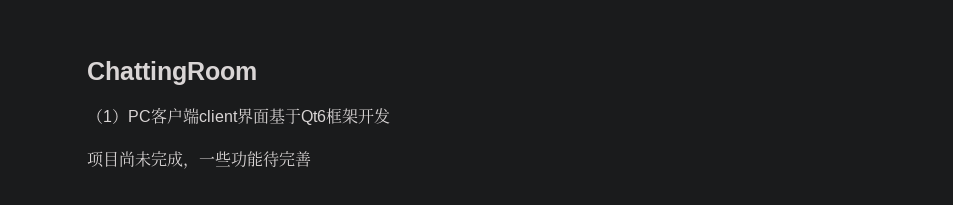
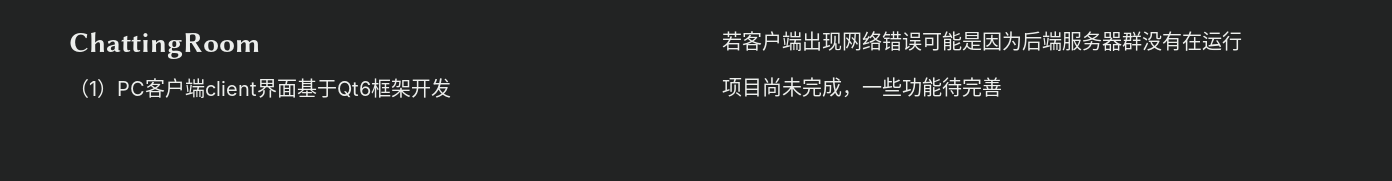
+ 若客户端出现网络错误可能是因为后端服务器群没有在运行

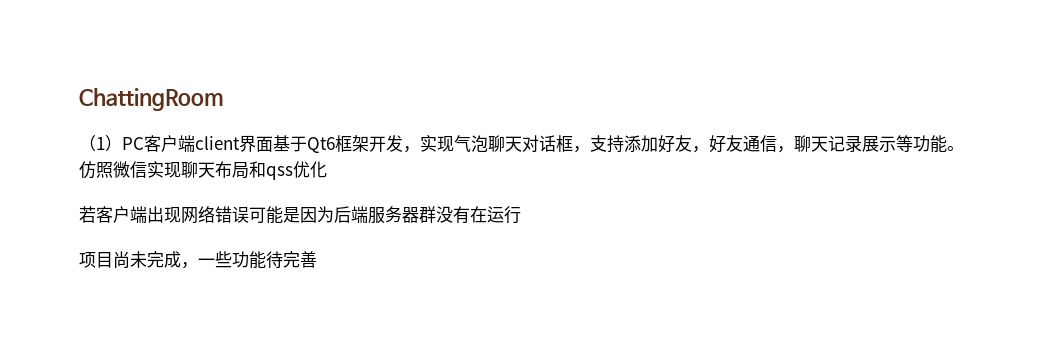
- （1）PC客户端client界面基于Qt6框架开发
+ （1）PC客户端client界面基于Qt6框架开发，实现气泡聊天对话框，支持添加好友，好友通信，聊天记录展示等功能。仿照微信实现聊天布局和qss优化

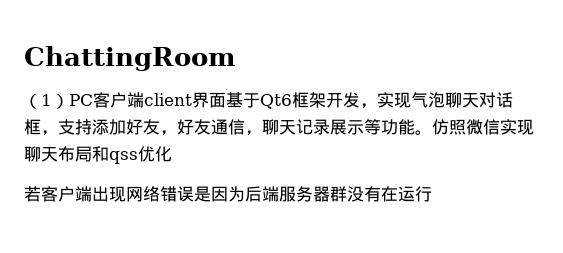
- 若客户端出现网络错误可能是因为后端服务器群没有在运行
+ 若客户端出现网络错误是因为后端服务器群没有在运行
- 项目尚未完成，一些功能待完善

